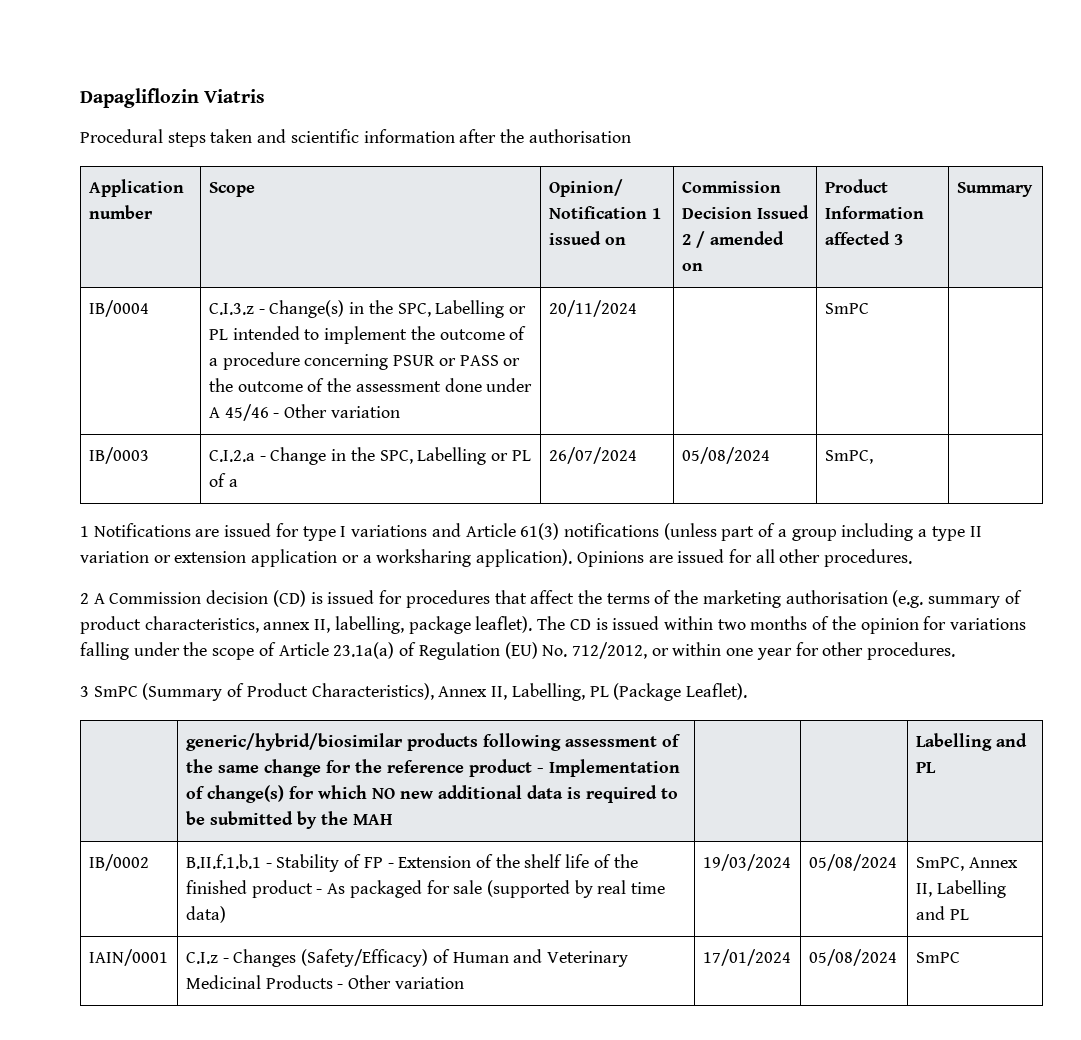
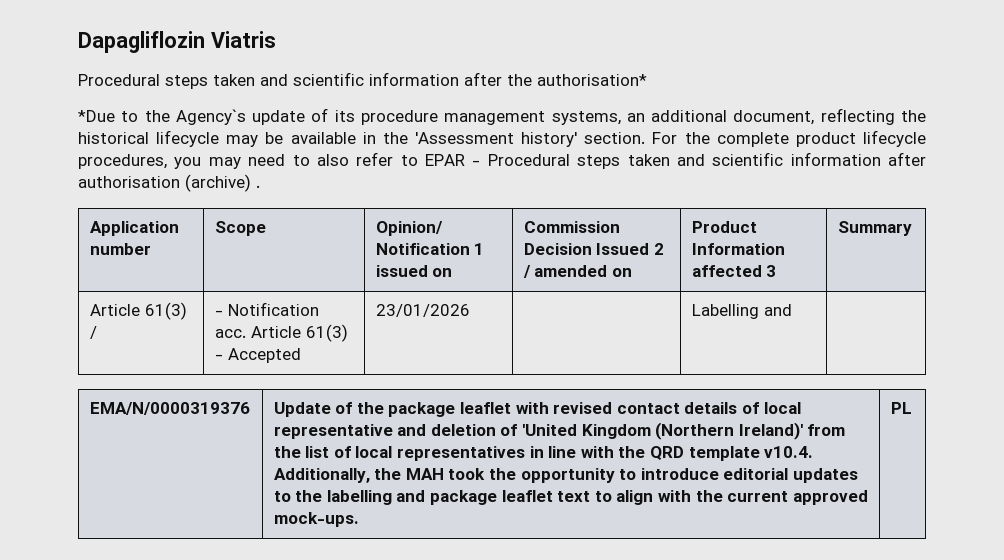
- Procedural steps taken and scientific information after the authorisation
+ Procedural steps taken and scientific information after the authorisation*
+ *Due to the Agency`s update of its procedure management systems, an additional document, reflecting the historical lifecycle may be available in the 'Assessment history' section. For the complete product lifecycle procedures, you may need to also refer to EPAR - Procedural steps taken and scientific information after authorisation (archive) .
- IB/0004 | C.I.3.z - Change(s) in the SPC, Labelling or PL intended to implement the outcome of a procedure concerning PSUR or PASS or the outcome of the assessment done under A 45/46 - Other variation | 20/11/2024 | | SmPC |
- IB/0003 | C.I.2.a - Change in the SPC, Labelling or PL of a | 26/07/2024 | 05/08/2024 | SmPC, |
- 1 Notifications are issued for type I variations and Article 61(3) notifications (unless part of a group including a type II variation or extension application or a worksharing application). Opinions are issued for all other procedures.
- 2 A Commission decision (CD) is issued for procedures that affect the terms of the marketing authorisation (e.g. summary of product characteristics, annex II, labelling, package leaflet). The CD is issued within two months of the opinion for variations falling under the scope of Article 23.1a(a) of Regulation (EU) No. 712/2012, or within one year for other procedures.
- 3 SmPC (Summary of Product Characteristics), Annex II, Labelling, PL (Package Leaflet).
- | generic/hybrid/biosimilar products following assessment of the same change for the reference product - Implementation of change(s) for which NO new additional data is required to be submitted by the MAH | | | Labelling and PL
- IB/0002 | B.II.f.1.b.1 - Stability of FP - Extension of the shelf life of the finished product - As packaged for sale (supported by real time data) | 19/03/2024 | 05/08/2024 | SmPC, Annex II, Labelling and PL
- IAIN/0001 | C.I.z - Changes (Safety/Efficacy) of Human and Veterinary Medicinal Products - Other variation | 17/01/2024 | 05/08/2024 | SmPC
+ Article 61(3) / | - Notification acc. Article 61(3) - Accepted | 23/01/2026 | | Labelling and |
+ EMA/N/0000319376 | Update of the package leaflet with revised contact details of local representative and deletion of 'United Kingdom (Northern Ireland)' from the list of local representatives in line with the QRD template v10.4. Additionally, the MAH took the opportunity to introduce editorial updates to the labelling and package leaflet text to align with the current approved mock-ups. | PL

